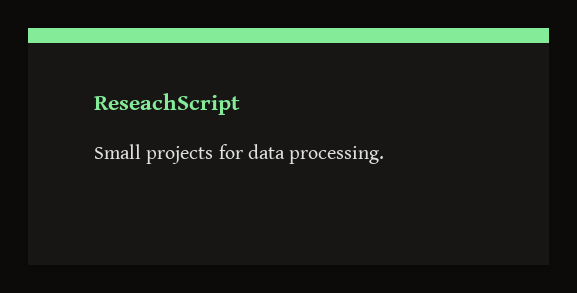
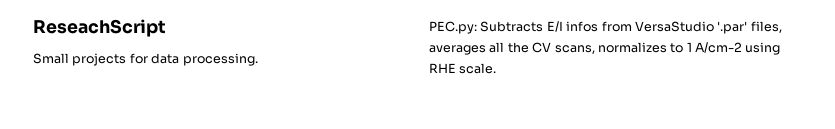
+ PEC.py: Subtracts E/I infos from VersaStudio '.par' files, averages all the CV scans, normalizes to 1 A/cm-2 using RHE scale.

